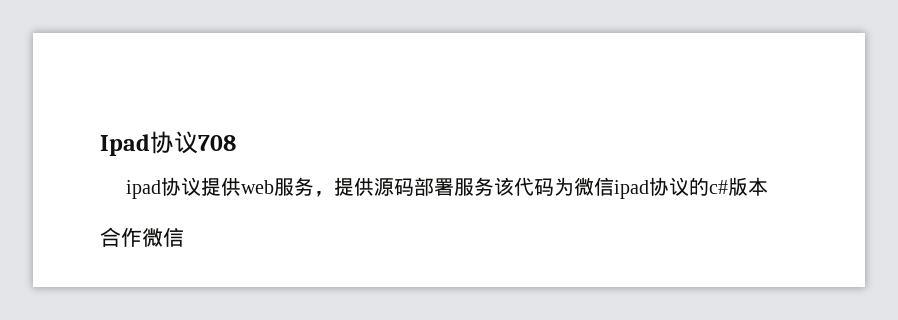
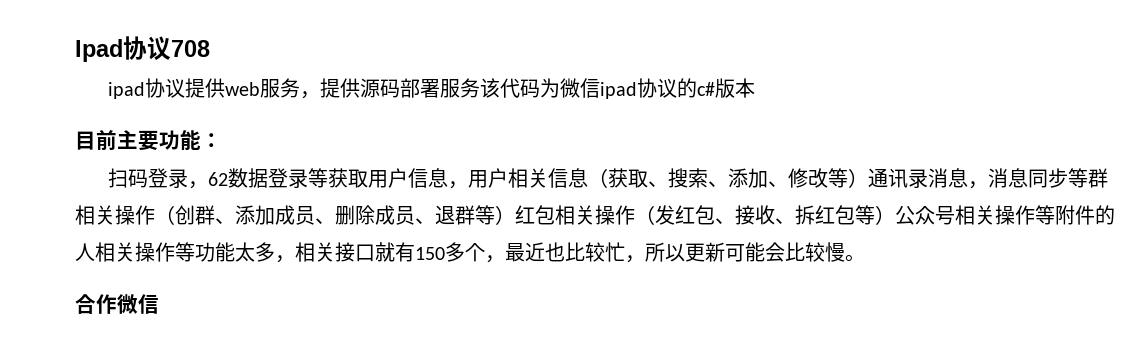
+ 目前主要功能：
+ 扫码登录，62数据登录等获取用户信息，用户相关信息（获取、搜索、添加、修改等）通讯录消息，消息同步等群相关操作（创群、添加成员、删除成员、退群等）红包相关操作（发红包、接收、拆红包等）公众号相关操作等附件的人相关操作等功能太多，相关接口就有150多个，最近也比较忙，所以更新可能会比较慢。

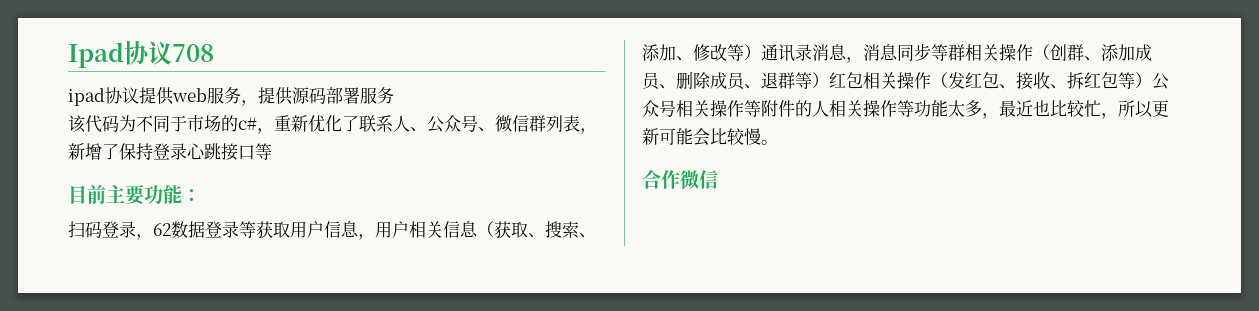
- ipad协议提供web服务，提供源码部署服务该代码为微信ipad协议的c#版本
+ ipad协议提供web服务，提供源码部署服务
+ 该代码为不同于市场的c#，重新优化了联系人、公众号、微信群列表，新增了保持登录心跳接口等
- 扫码登录，62数据登录等获取用户信息，用户相关信息（获取、搜索、添加、修改等）通讯录消息，消息同步等群相关操作（创群、添加成员、删除成员、退群等）红包相关操作（发红包、接收、拆红包等）公众号相关操作等附件的人相关操作等功能太多，相关接口就有150多个，最近也比较忙，所以更新可能会比较慢。
+ 扫码登录，62数据登录等获取用户信息，用户相关信息（获取、搜索、添加、修改等）通讯录消息，消息同步等群相关操作（创群、添加成员、删除成员、退群等）红包相关操作（发红包、接收、拆红包等）公众号相关操作等附件的人相关操作等功能太多，最近也比较忙，所以更新可能会比较慢。

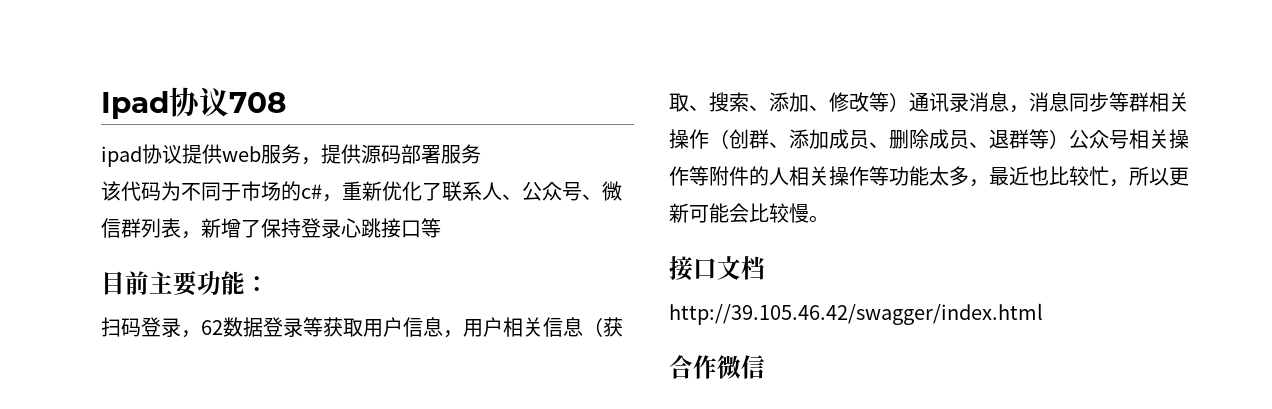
- 扫码登录，62数据登录等获取用户信息，用户相关信息（获取、搜索、添加、修改等）通讯录消息，消息同步等群相关操作（创群、添加成员、删除成员、退群等）红包相关操作（发红包、接收、拆红包等）公众号相关操作等附件的人相关操作等功能太多，最近也比较忙，所以更新可能会比较慢。
+ 扫码登录，62数据登录等获取用户信息，用户相关信息（获取、搜索、添加、修改等）通讯录消息，消息同步等群相关操作（创群、添加成员、删除成员、退群等）公众号相关操作等附件的人相关操作等功能太多，最近也比较忙，所以更新可能会比较慢。
+ 接口文档
+ http://39.105.46.42/swagger/index.html

